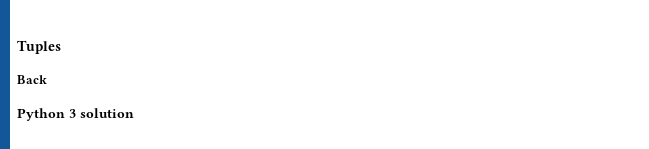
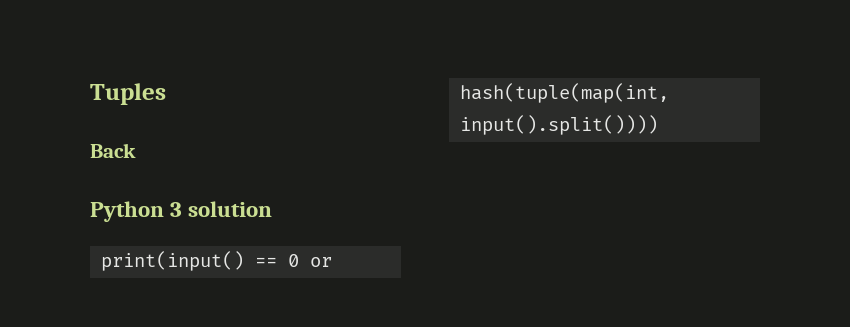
+ print(input() == 0 or hash(tuple(map(int, input().split())))

